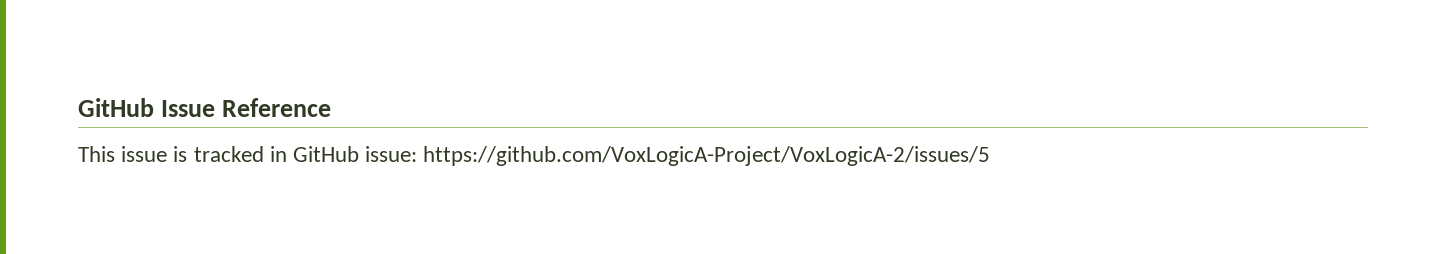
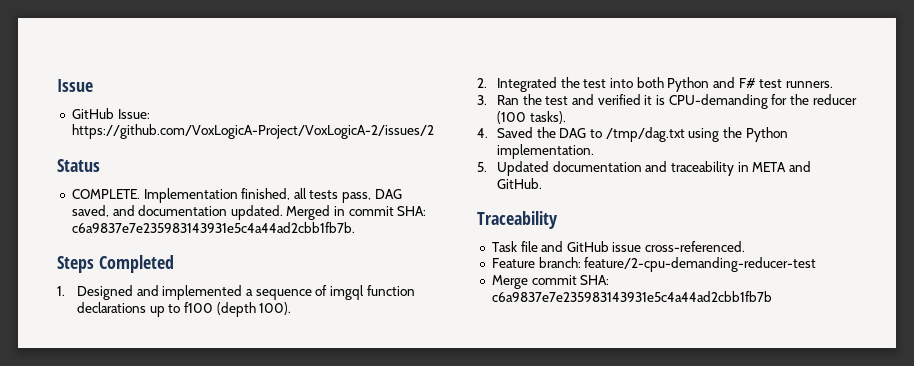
- GitHub Issue Reference
- This issue is tracked in GitHub issue: https://github.com/VoxLogicA-Project/VoxLogicA-2/issues/5
+ Issue
+ GitHub Issue: https://github.com/VoxLogicA-Project/VoxLogicA-2/issues/2
+ Status
+ COMPLETE. Implementation finished, all tests pass, DAG saved, and documentation updated. Merged in commit SHA: c6a9837e7e235983143931e5c4a44ad2cbb1fb7b.
+ Steps Completed
+ 1. Designed and implemented a sequence of imgql function declarations up to f100 (depth 100).
+ 2. Integrated the test into both Python and F# test runners.
+ 3. Ran the test and verified it is CPU-demanding for the reducer (100 tasks).
+ 4. Saved the DAG to /tmp/dag.txt using the Python implementation.
+ 5. Updated documentation and traceability in META and GitHub.
+ Traceability
+ Task file and GitHub issue cross-referenced.
+ Feature branch: feature/2-cpu-demanding-reducer-test
+ Merge commit SHA: c6a9837e7e235983143931e5c4a44ad2cbb1fb7b

